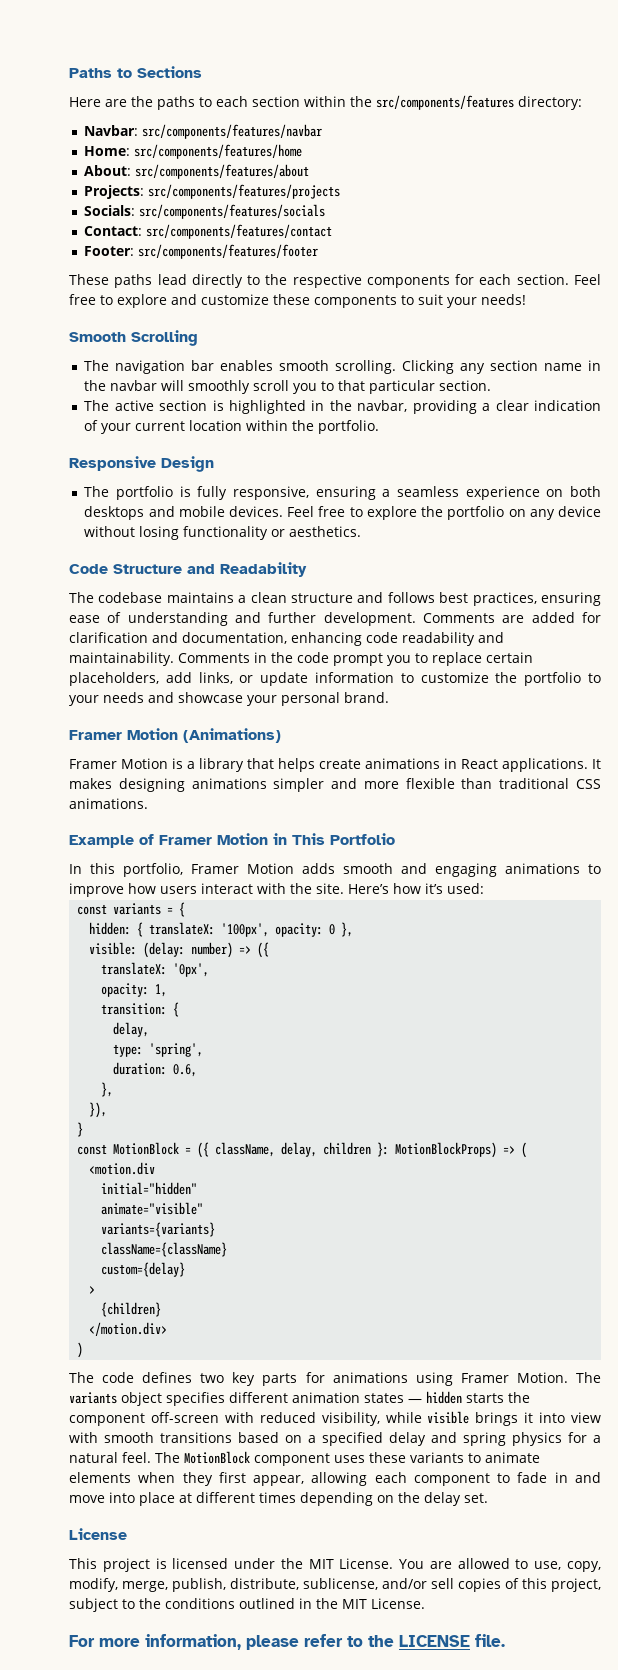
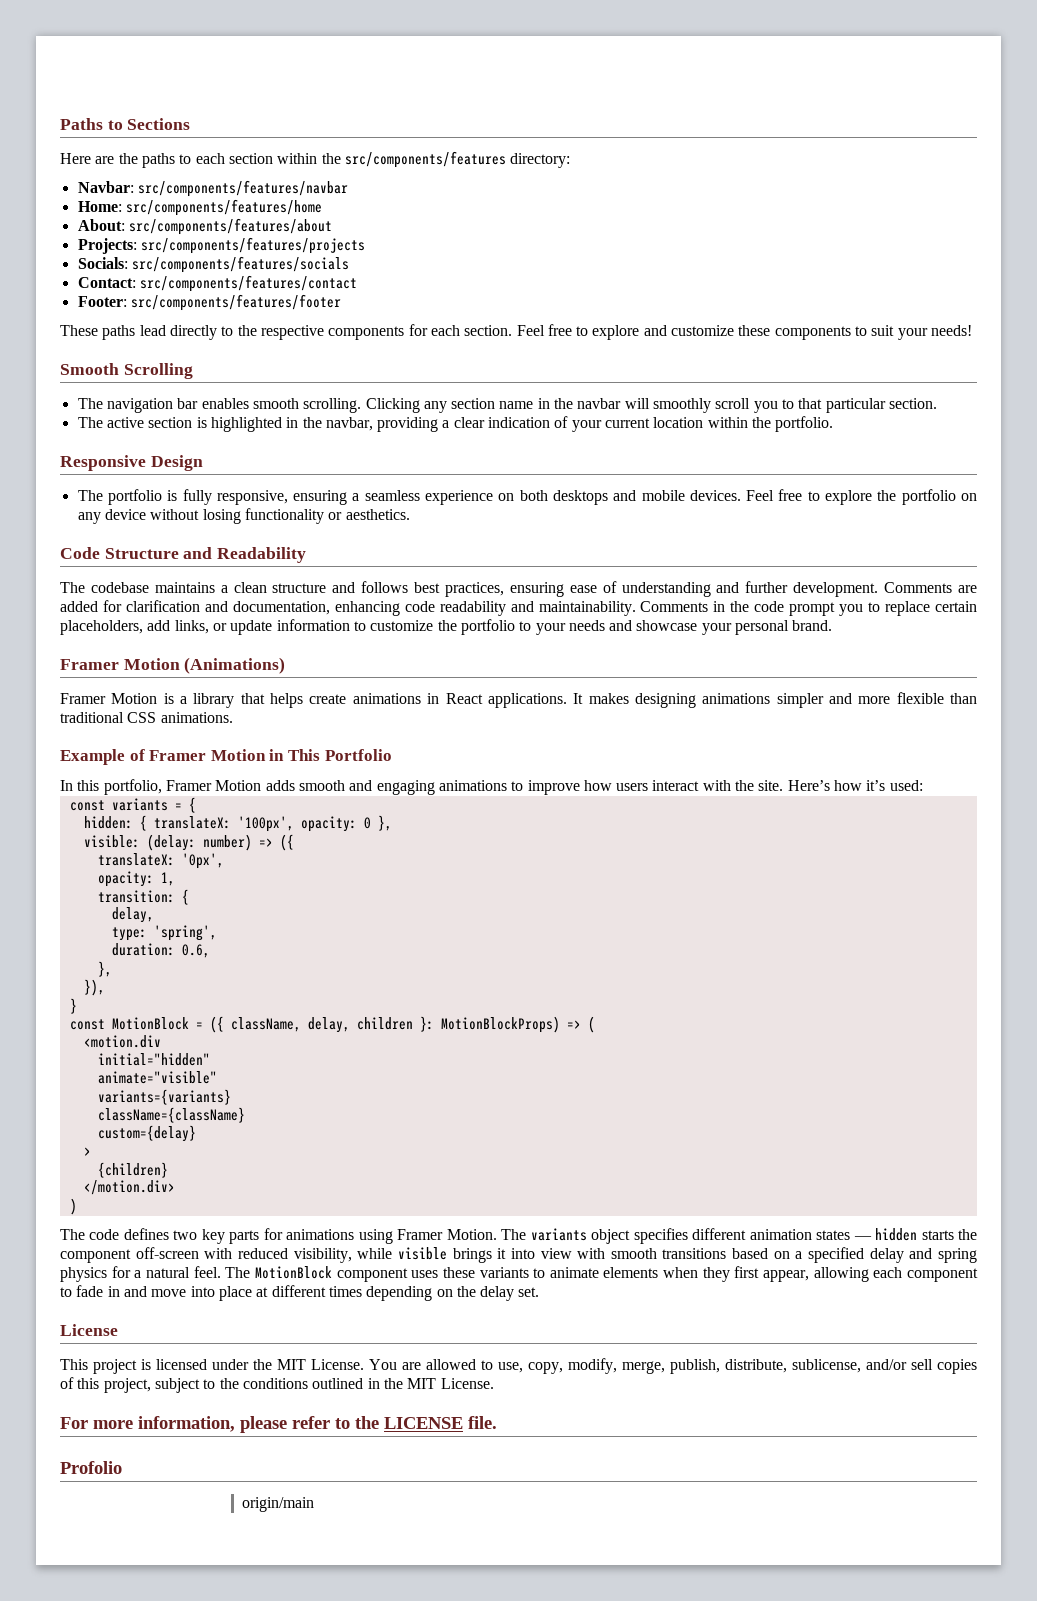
+ Profolio
+ origin/main

